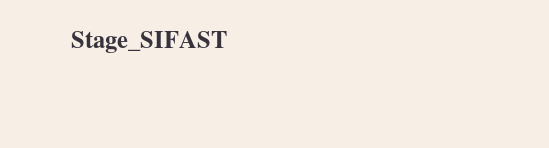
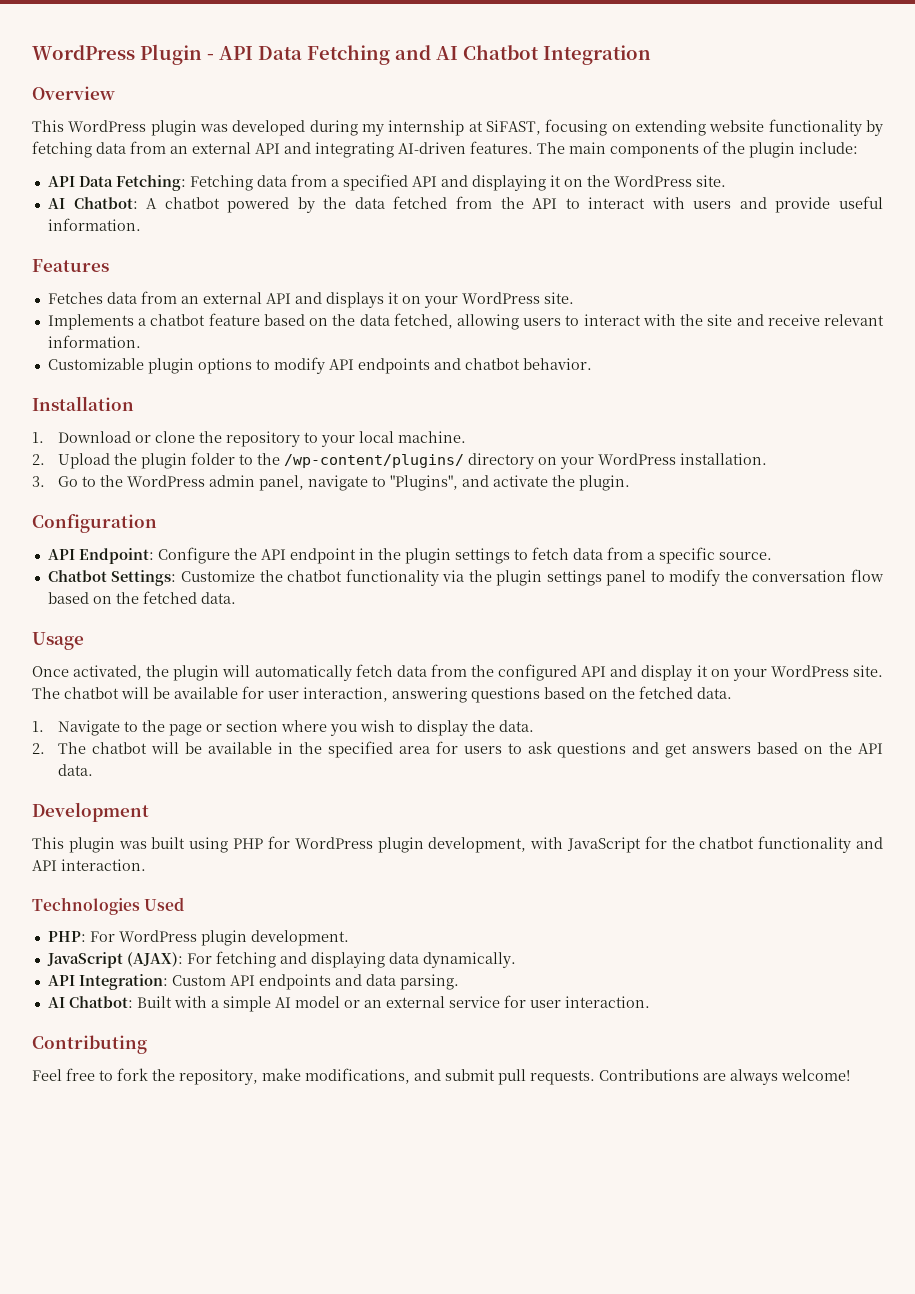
- Stage_SIFAST
+ WordPress Plugin - API Data Fetching and AI Chatbot Integration
+ Overview
+ This WordPress plugin was developed during my internship at SiFAST, focusing on extending website functionality by fetching data from an external API and integrating AI-driven features. The main components of the plugin include:
+ API Data Fetching: Fetching data from a specified API and displaying it on the WordPress site.
+ AI Chatbot: A chatbot powered by the data fetched from the API to interact with users and provide useful information.
+ Features
+ Fetches data from an external API and displays it on your WordPress site.
+ Implements a chatbot feature based on the data fetched, allowing users to interact with the site and receive relevant information.
+ Customizable plugin options to modify API endpoints and chatbot behavior.
+ Installation
+ 1. Download or clone the repository to your local machine.
+ 2. Upload the plugin folder to the /wp-content/plugins/ directory on your WordPress installation.
+ 3. Go to the WordPress admin panel, navigate to "Plugins", and activate the plugin.
+ Configuration
+ API Endpoint: Configure the API endpoint in the plugin settings to fetch data from a specific source.
+ Chatbot Settings: Customize the chatbot functionality via the plugin settings panel to modify the conversation flow based on the fetched data.
+ Usage
+ Once activated, the plugin will automatically fetch data from the configured API and display it on your WordPress site. The chatbot will be available for user interaction, answering questions based on the fetched data.
+ 1. Navigate to the page or section where you wish to display the data.
+ 2. The chatbot will be available in the specified area for users to ask questions and get answers based on the API data.
+ Development
+ This plugin was built using PHP for WordPress plugin development, with JavaScript for the chatbot functionality and API interaction.
+ Technologies Used
+ PHP: For WordPress plugin development.
+ JavaScript (AJAX): For fetching and displaying data dynamically.
+ API Integration: Custom API endpoints and data parsing.
+ AI Chatbot: Built with a simple AI model or an external service for user interaction.
+ Contributing
+ Feel free to fork the repository, make modifications, and submit pull requests. Contributions are always welcome!

